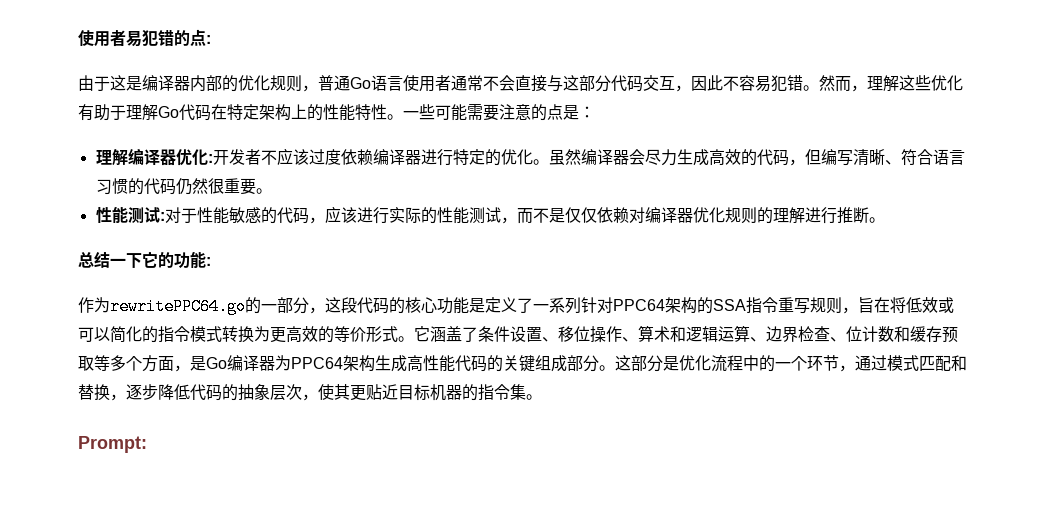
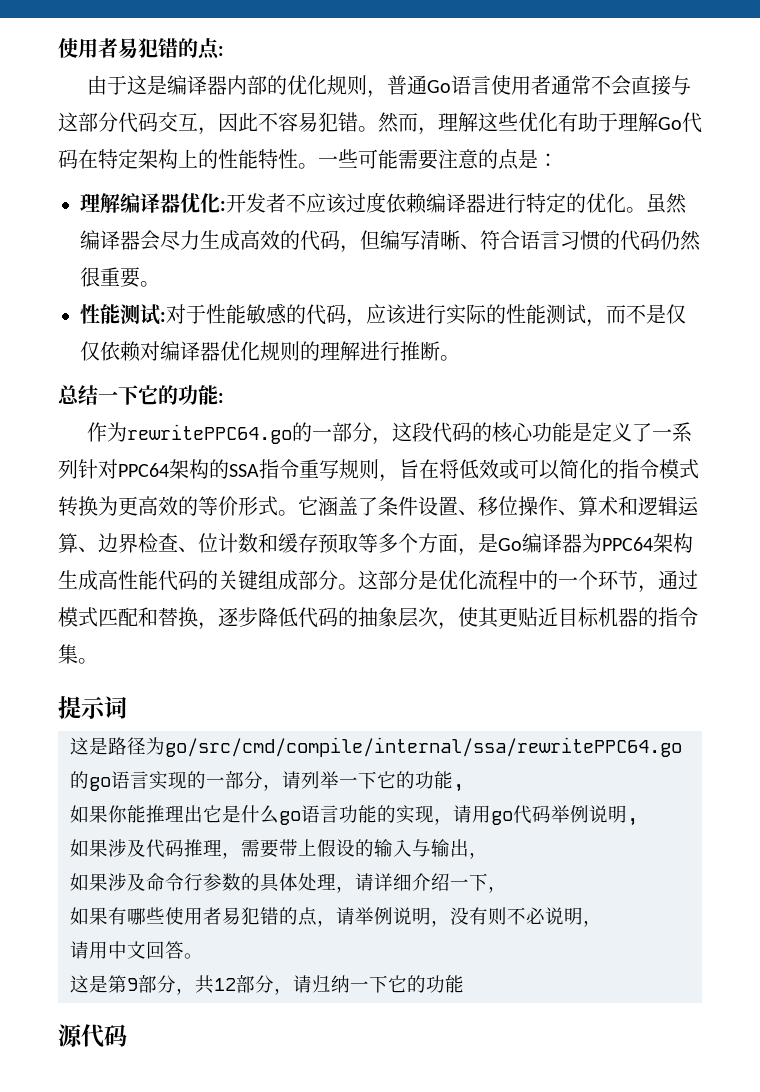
- Prompt:
+ 提示词
+ 这是路径为go/src/cmd/compile/internal/ssa/rewritePPC64.go的go语言实现的一部分，请列举一下它的功能,
+ 如果你能推理出它是什么go语言功能的实现，请用go代码举例说明,
+ 如果涉及代码推理，需要带上假设的输入与输出，
+ 如果涉及命令行参数的具体处理，请详细介绍一下，
+ 如果有哪些使用者易犯错的点，请举例说明，没有则不必说明，
+ 请用中文回答。
+ 这是第9部分，共12部分，请归纳一下它的功能
+ 源代码

